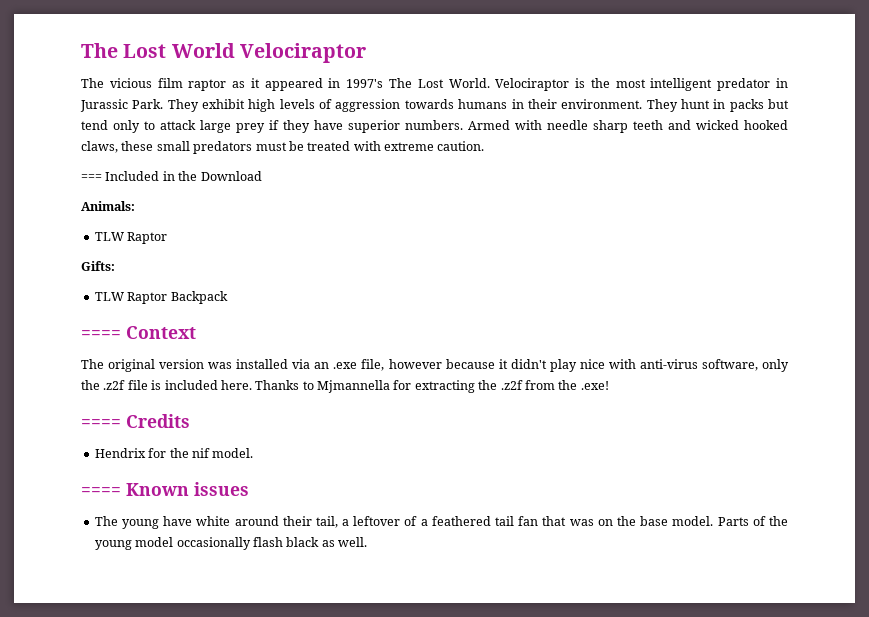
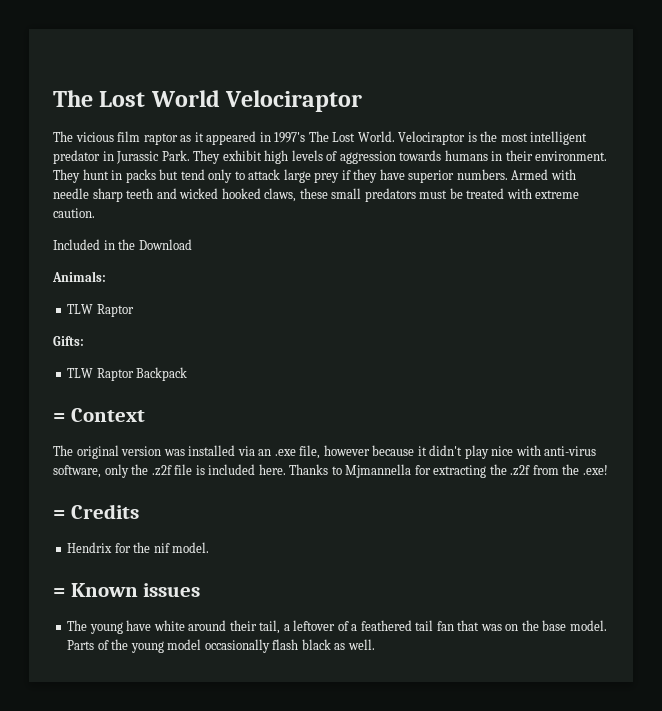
- === Included in the Download
+ Included in the Download
- ==== Context
+ = Context
- ==== Credits
+ = Credits
- ==== Known issues
+ = Known issues

